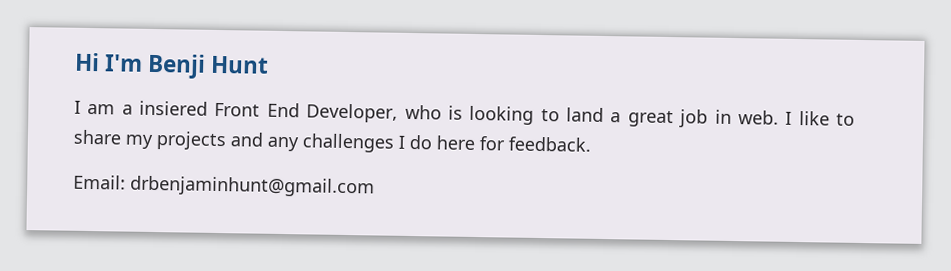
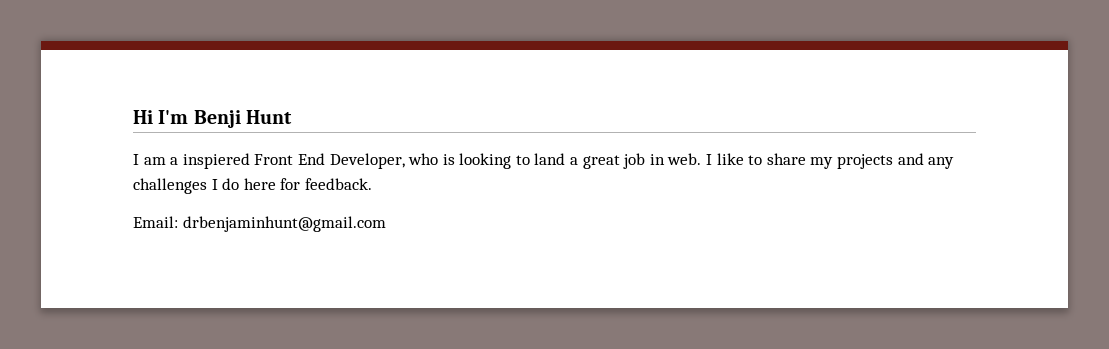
- I am a insiered Front End Developer, who is looking to land a great job in web.
+ I am a inspiered Front End Developer, who is looking to land a great job in web.

